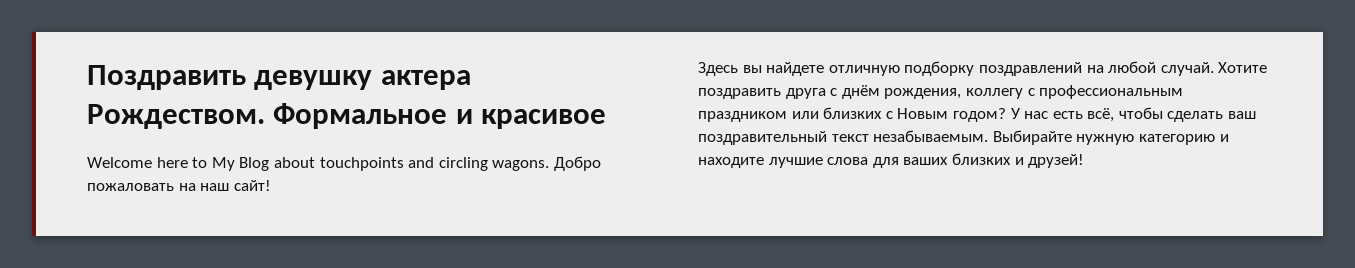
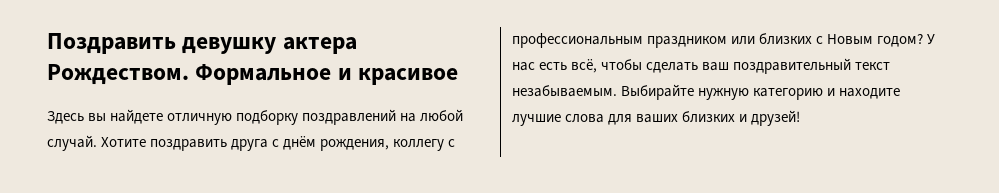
- Welcome here to My Blog about touchpoints and circling wagons. Добро пожаловать на наш сайт!

